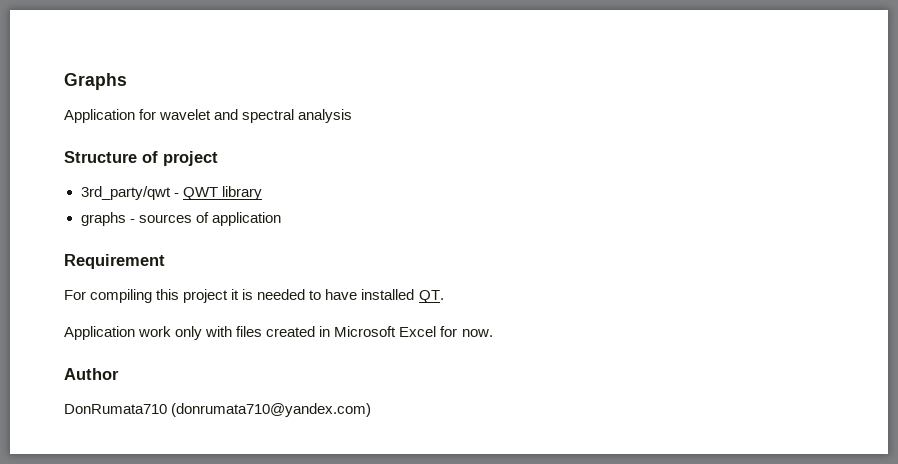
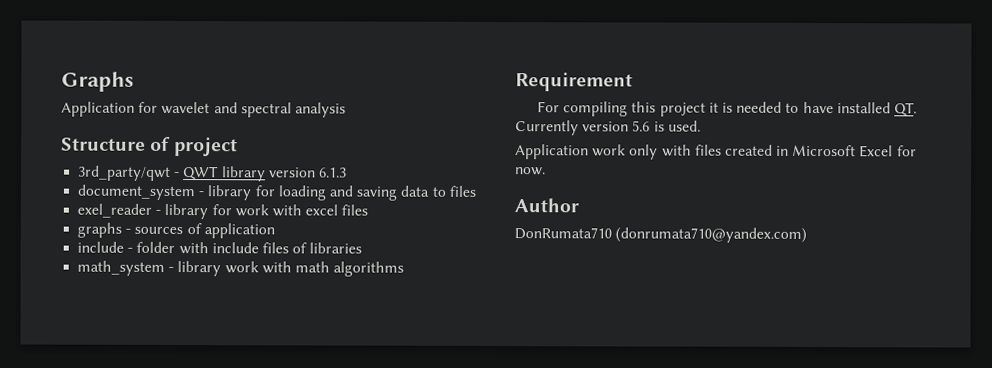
- 3rd_party/qwt - QWT library
+ 3rd_party/qwt - QWT library version 6.1.3
+ document_system - library for loading and saving data to files
+ exel_reader - library for work with excel files
+ include - folder with include files of libraries
+ math_system - library work with math algorithms
- For compiling this project it is needed to have installed QT.
+ For compiling this project it is needed to have installed QT. Currently version 5.6 is used.

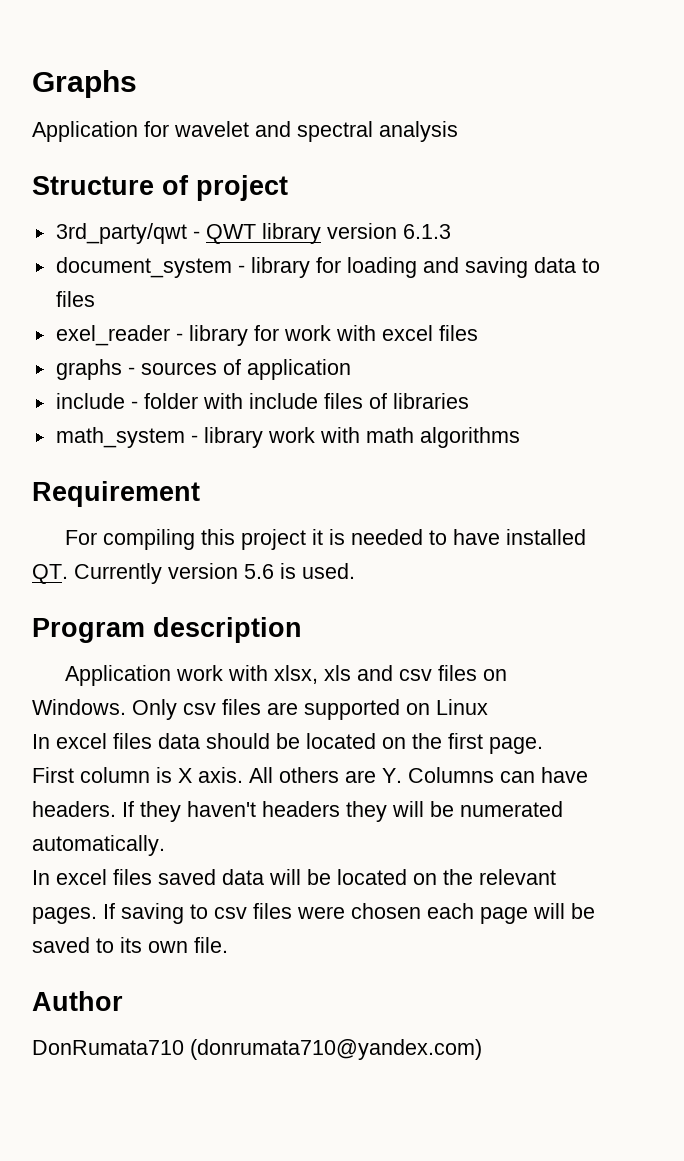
+ Program description
- Application work only with files created in Microsoft Excel for now.
+ Application work with xlsx, xls and csv files on Windows. Only csv files are supported on Linux
+ In excel files data should be located on the first page.
+ First column is X axis. All others are Y. Columns can have headers. If they haven't headers they will be numerated automatically.
+ In excel files saved data will be located on the relevant pages. If saving to csv files were chosen each page will be saved to its own file.

